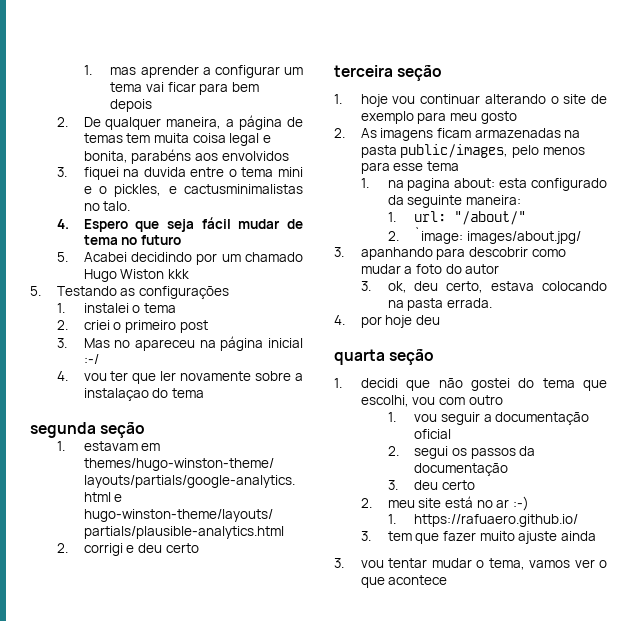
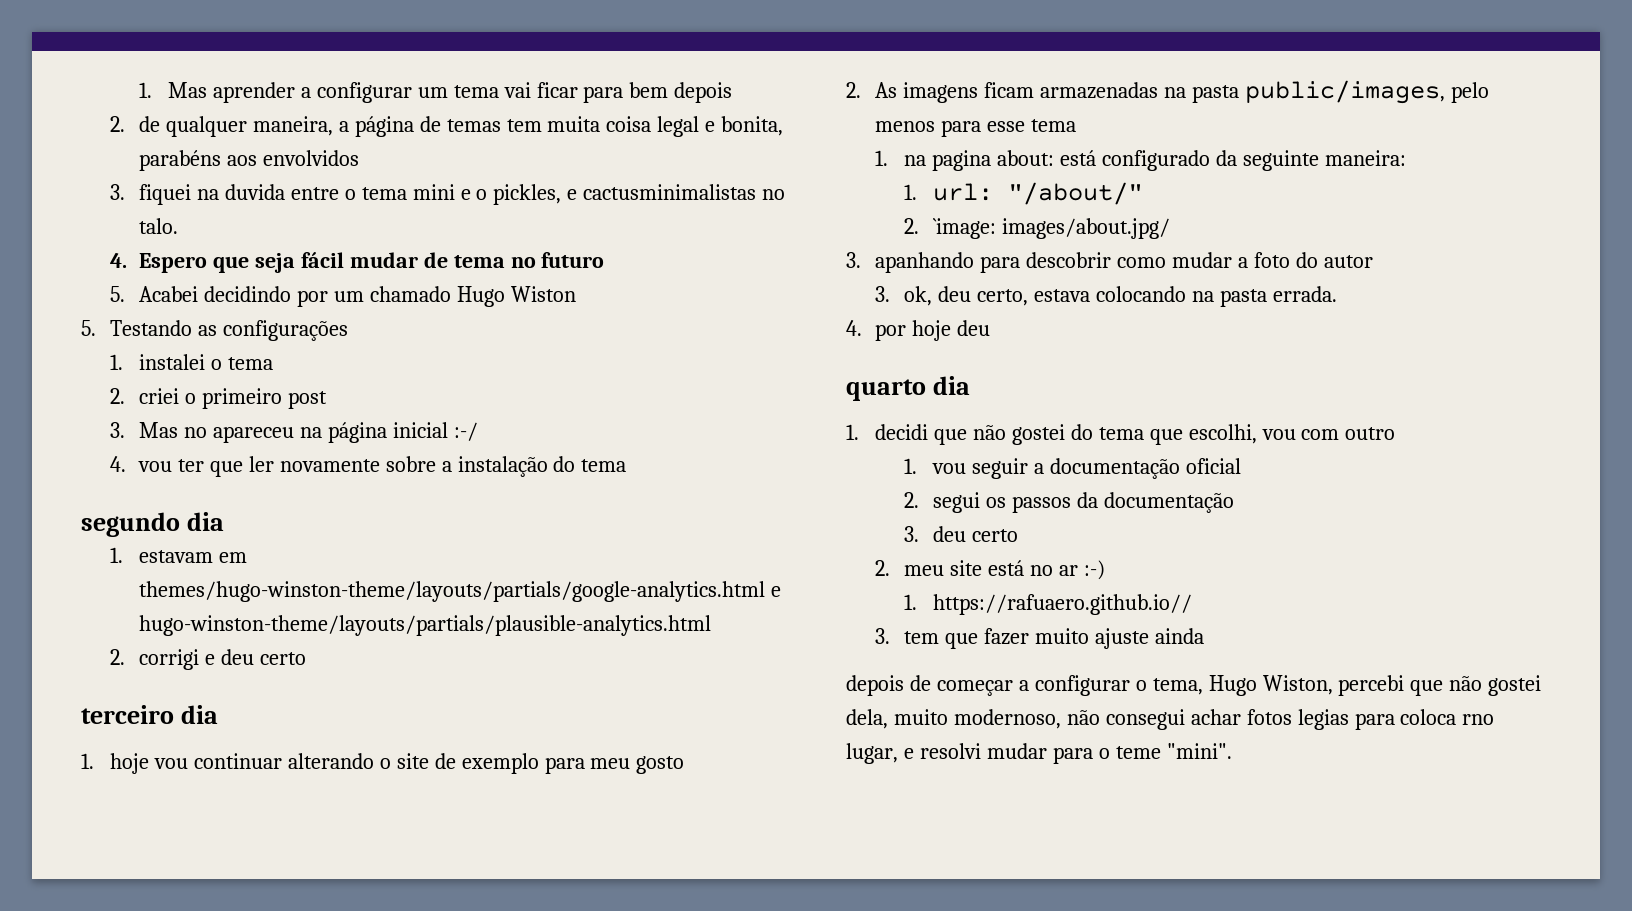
- 1. mas aprender a configurar um tema vai ficar para bem depois
+ 1. Mas aprender a configurar um tema vai ficar para bem depois
- 2. De qualquer maneira, a página de temas tem muita coisa legal e bonita, parabéns aos envolvidos
+ 2. de qualquer maneira, a página de temas tem muita coisa legal e bonita, parabéns aos envolvidos
- 5. Acabei decidindo por um chamado Hugo Wiston kkk
+ 5. Acabei decidindo por um chamado Hugo Wiston
- 4. vou ter que ler novamente sobre a instalaçao do tema
+ 4. vou ter que ler novamente sobre a instalação do tema
- segunda seção
+ segundo dia
- terceira seção
+ terceiro dia
- 1. na pagina about: esta configurado da seguinte maneira:
+ 1. na pagina about: está configurado da seguinte maneira:
- quarta seção
+ quarto dia
- 1. https://rafuaero.github.io/
+ 1. https://rafuaero.github.io//
- 3. vou tentar mudar o tema, vamos ver o que acontece
+ depois de começar a configurar o tema, Hugo Wiston, percebi que não gostei dela, muito modernoso, não consegui achar fotos legias para coloca rno lugar, e resolvi mudar para o teme "mini".

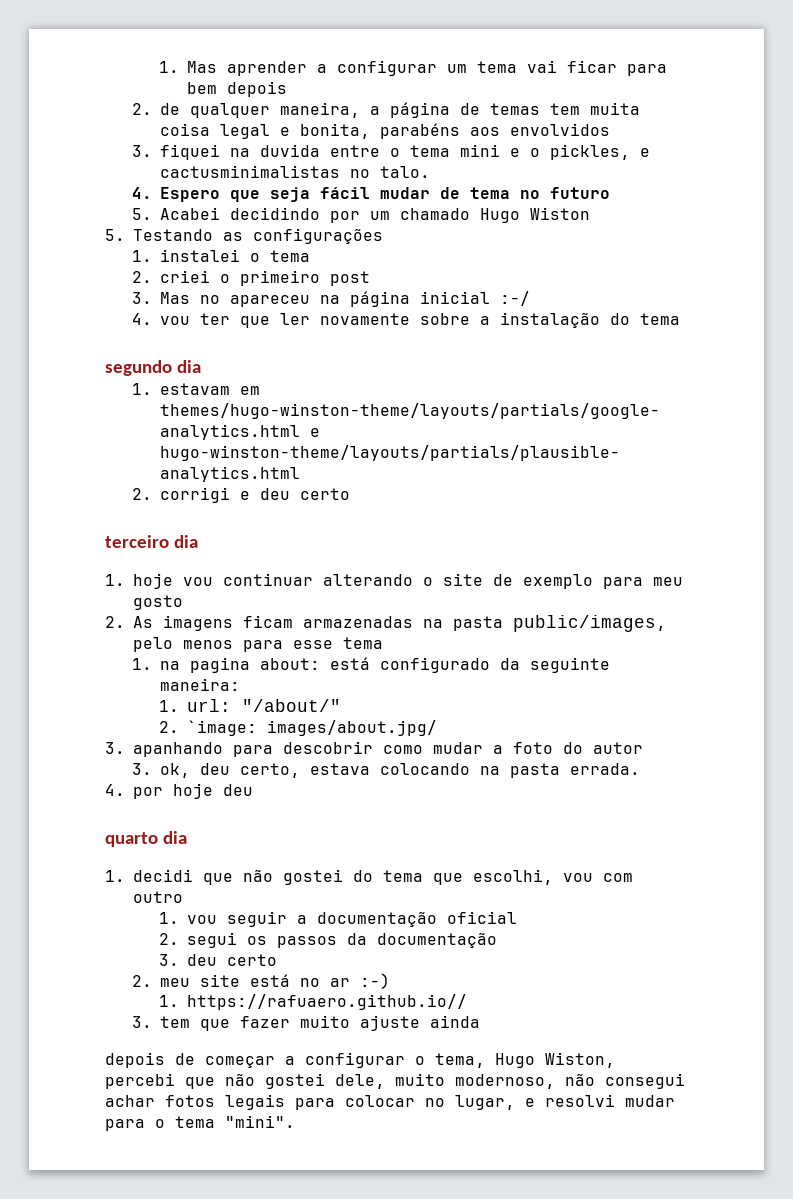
- depois de começar a configurar o tema, Hugo Wiston, percebi que não gostei dela, muito modernoso, não consegui achar fotos legias para coloca rno lugar, e resolvi mudar para o teme "mini".
+ depois de começar a configurar o tema, Hugo Wiston, percebi que não gostei dele, muito modernoso, não consegui achar fotos legais para colocar no lugar, e resolvi mudar para o tema "mini".

